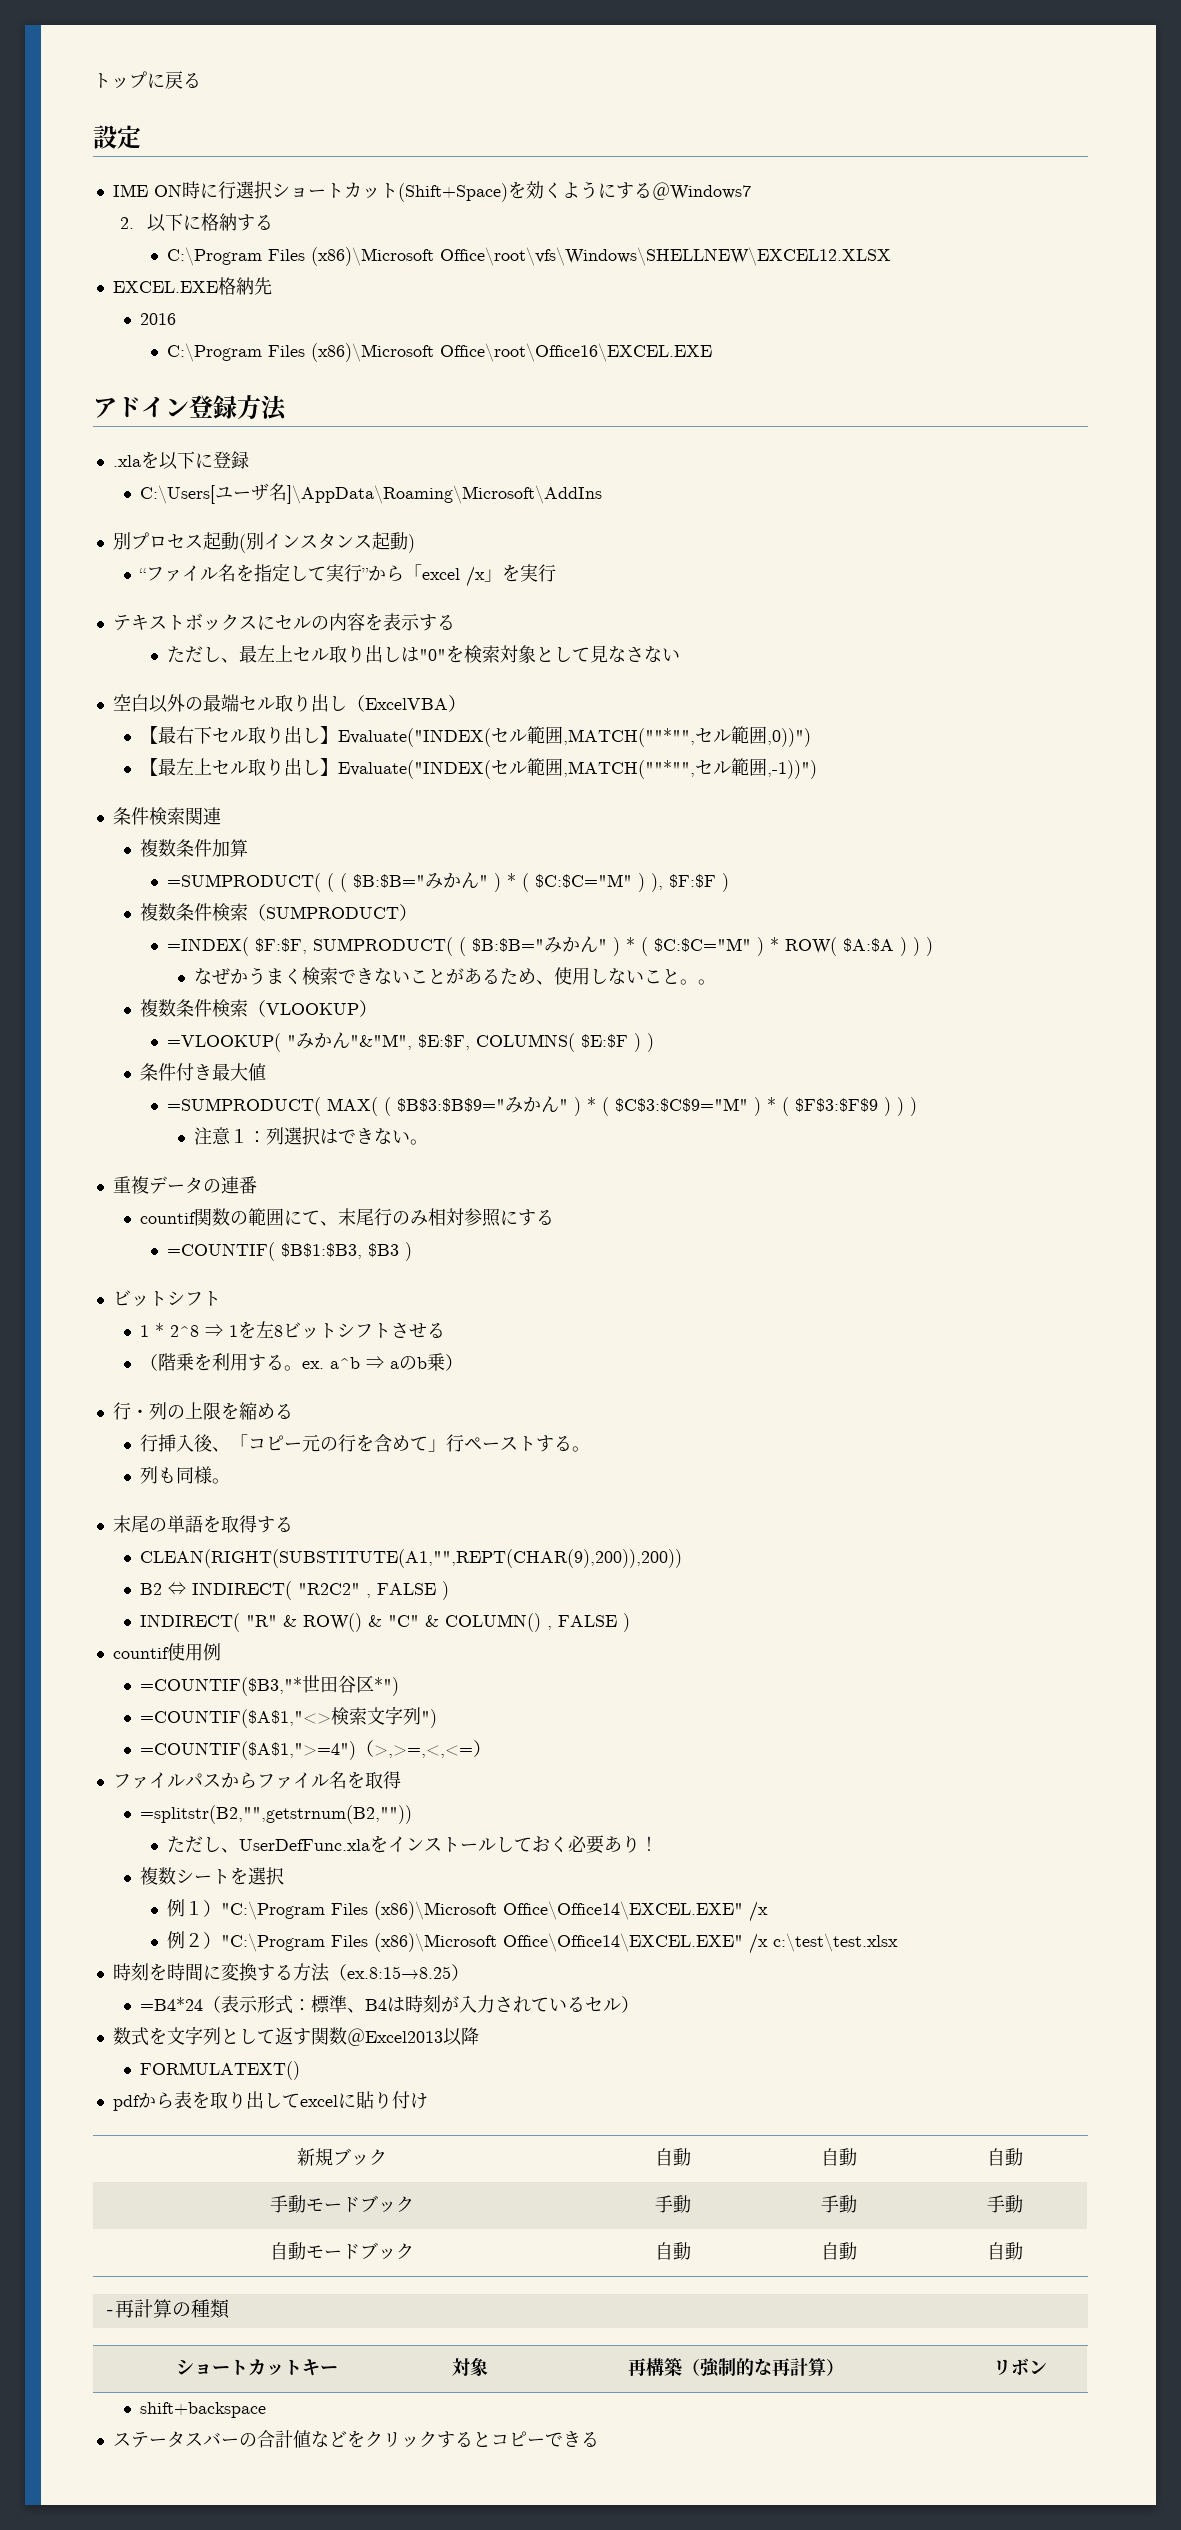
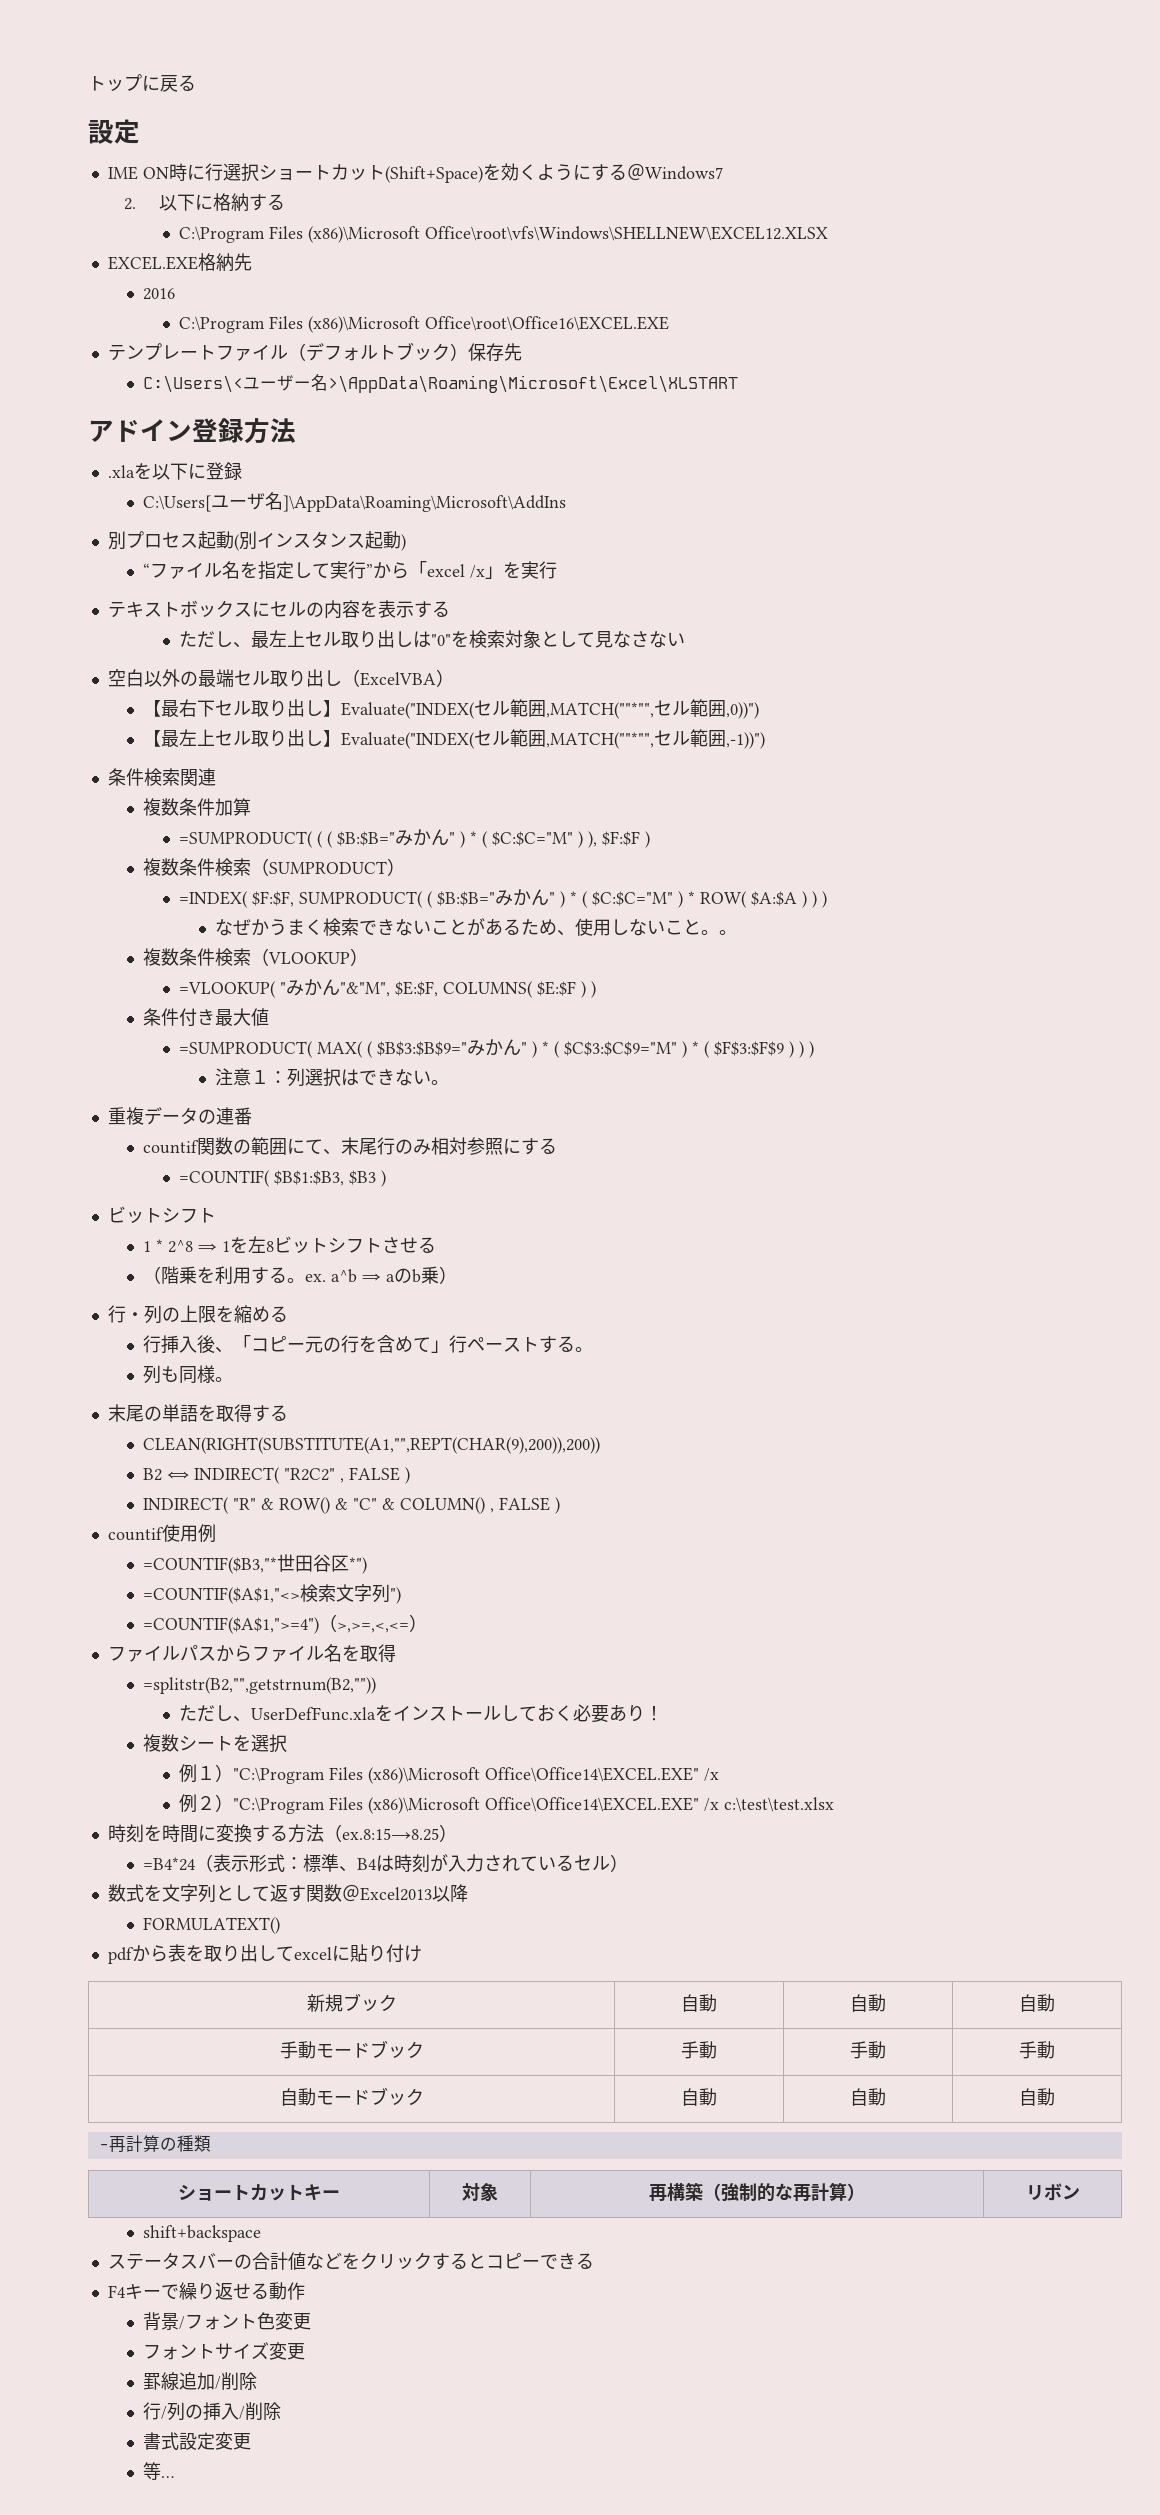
+ テンプレートファイル（デフォルトブック）保存先
+ C:\Users\<ユーザー名>\AppData\Roaming\Microsoft\Excel\XLSTART
+ F4キーで繰り返せる動作
+ 背景/フォント色変更
+ フォントサイズ変更
+ 罫線追加/削除
+ 行/列の挿入/削除
+ 書式設定変更
+ 等…

